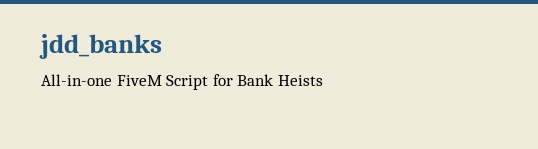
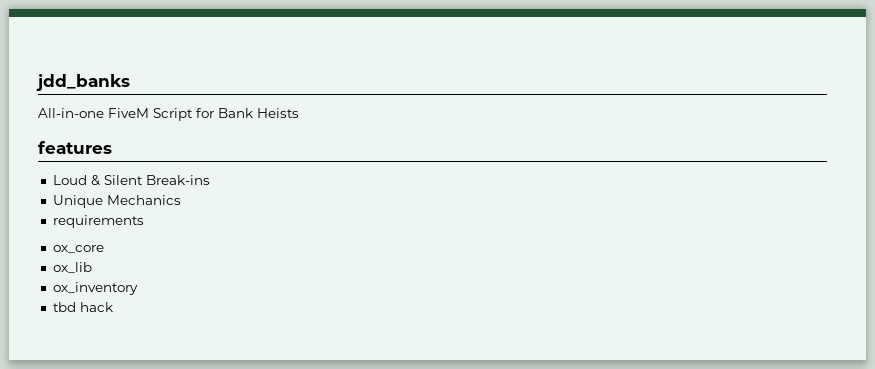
+ features
+ Loud & Silent Break-ins
+ Unique Mechanics
+ requirements
+ ox_core
+ ox_lib
+ ox_inventory
+ tbd hack

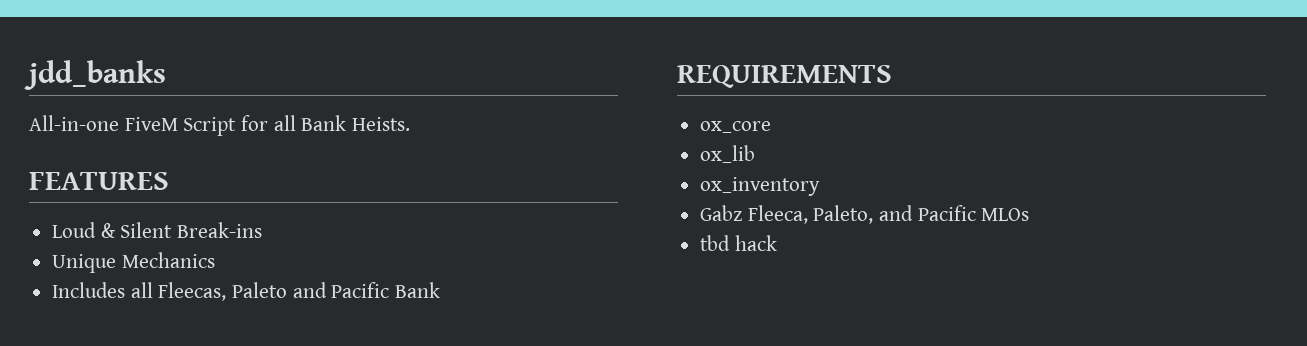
- All-in-one FiveM Script for Bank Heists
- features
+ All-in-one FiveM Script for all Bank Heists.
+ FEATURES
- requirements
+ Includes all Fleecas, Paleto and Pacific Bank
+ REQUIREMENTS
  ox_core
  ox_lib
  ox_inventory
+ Gabz Fleeca, Paleto, and Pacific MLOs

